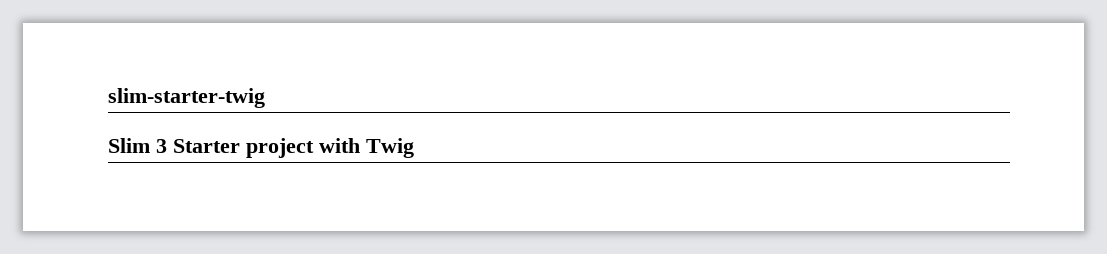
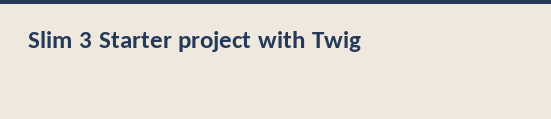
- slim-starter-twig

